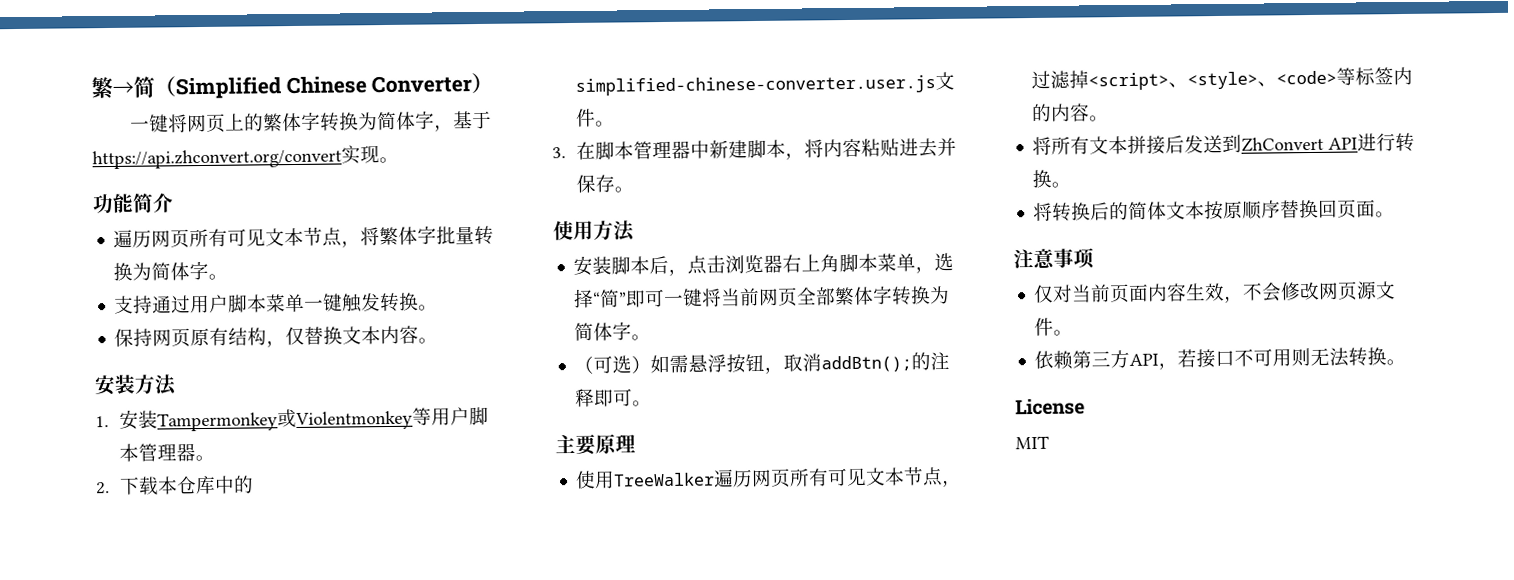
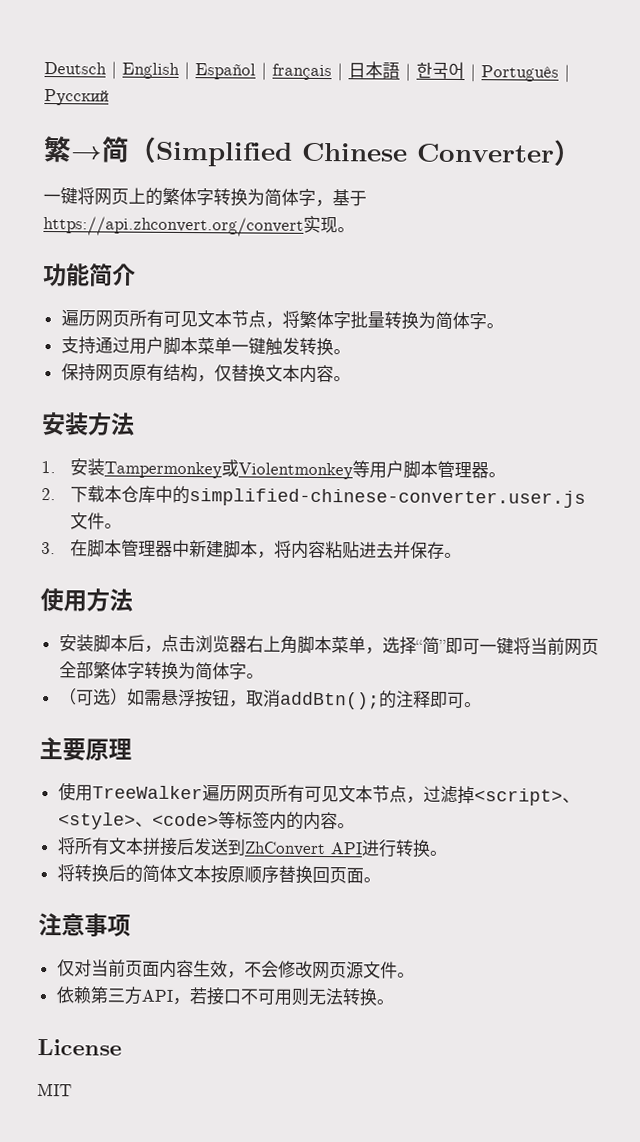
+ Deutsch | English | Español | français | 日本語 | 한국어 | Português | Русский

